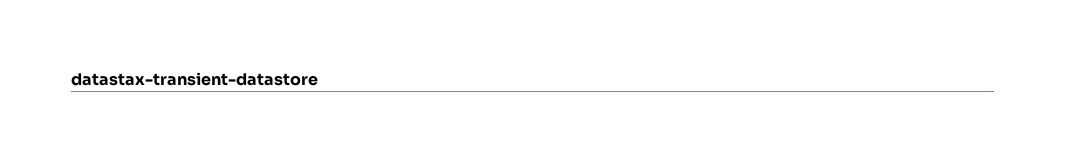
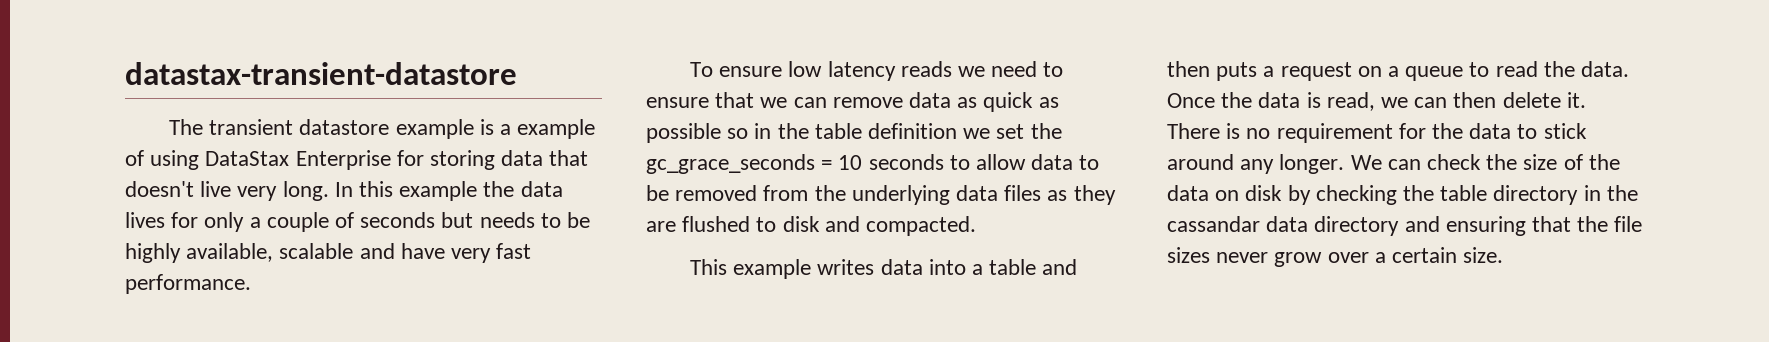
+ The transient datastore example is a example of using DataStax Enterprise for storing data that doesn't live very long. In this example the data lives for only a couple of seconds but needs to be highly available, scalable and have very fast performance.
+ To ensure low latency reads we need to ensure that we can remove data as quick as possible so in the table definition we set the gc_grace_seconds = 10 seconds to allow data to be removed from the underlying data files as they are flushed to disk and compacted.
+ This example writes data into a table and then puts a request on a queue to read the data. Once the data is read, we can then delete it. There is no requirement for the data to stick around any longer. We can check the size of the data on disk by checking the table directory in the cassandar data directory and ensuring that the file sizes never grow over a certain size.

